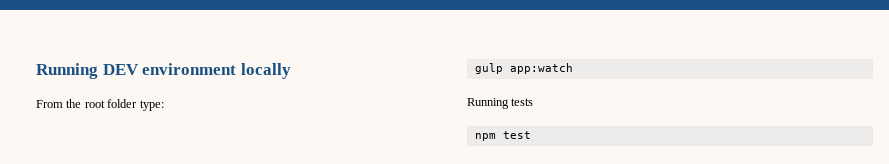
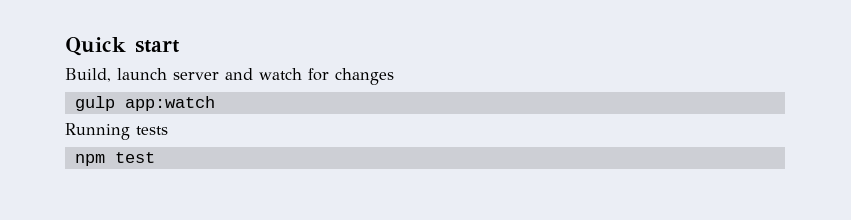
- Running DEV environment locally
- From the root folder type:
+ Quick start
+ Build, launch server and watch for changes

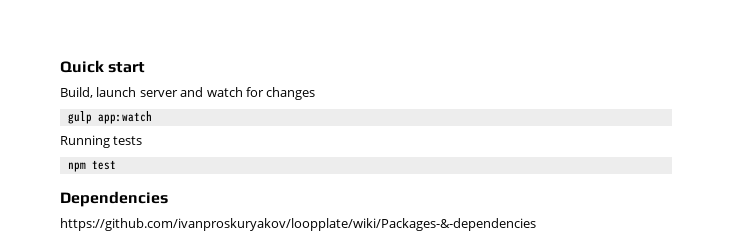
+ Dependencies
+ https://github.com/ivanproskuryakov/loopplate/wiki/Packages-&-dependencies

